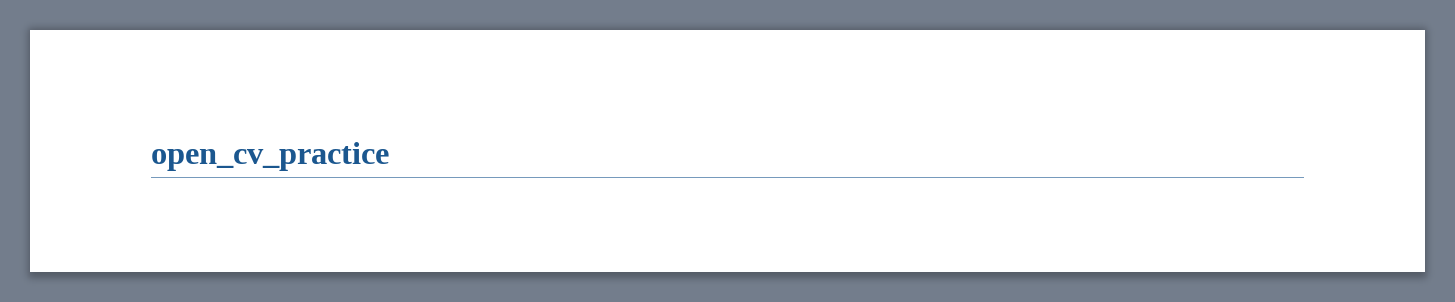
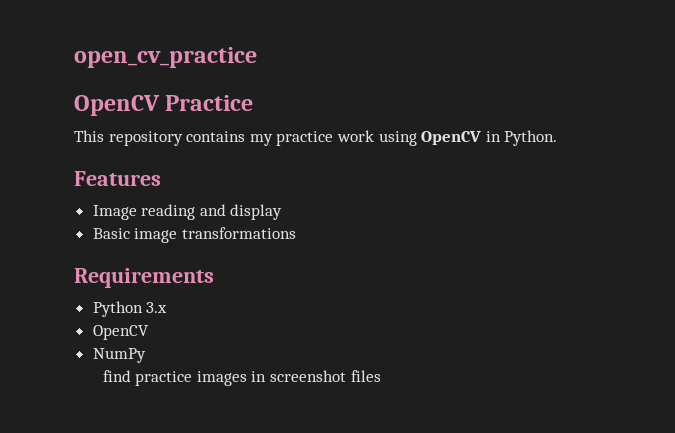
+ OpenCV Practice
+ This repository contains my practice work using OpenCV in Python.
+ Features
+ Image reading and display
+ Basic image transformations
+ Requirements
+ Python 3.x
+ OpenCV
+ NumPy
+ find practice images in screenshot files

